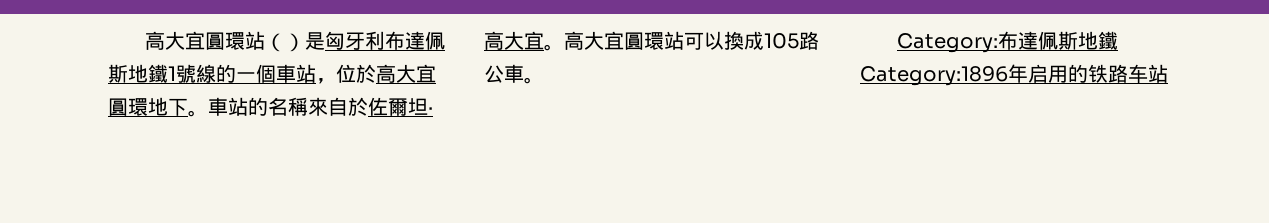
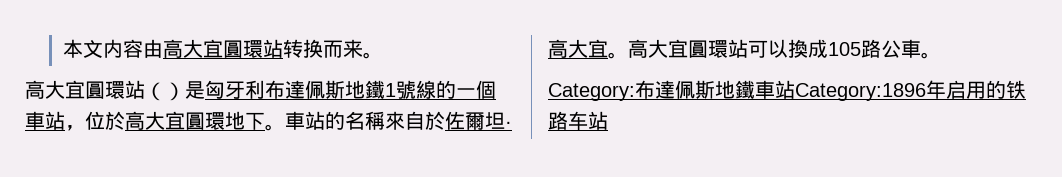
+ 本文内容由高大宜圓環站转换而来。
- Category:布達佩斯地鐵Category:1896年启用的铁路车站
+ Category:布達佩斯地鐵車站Category:1896年启用的铁路车站

